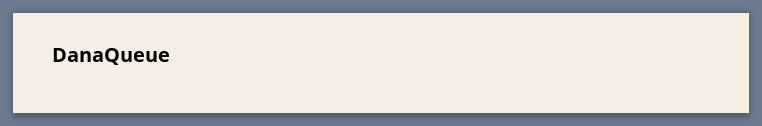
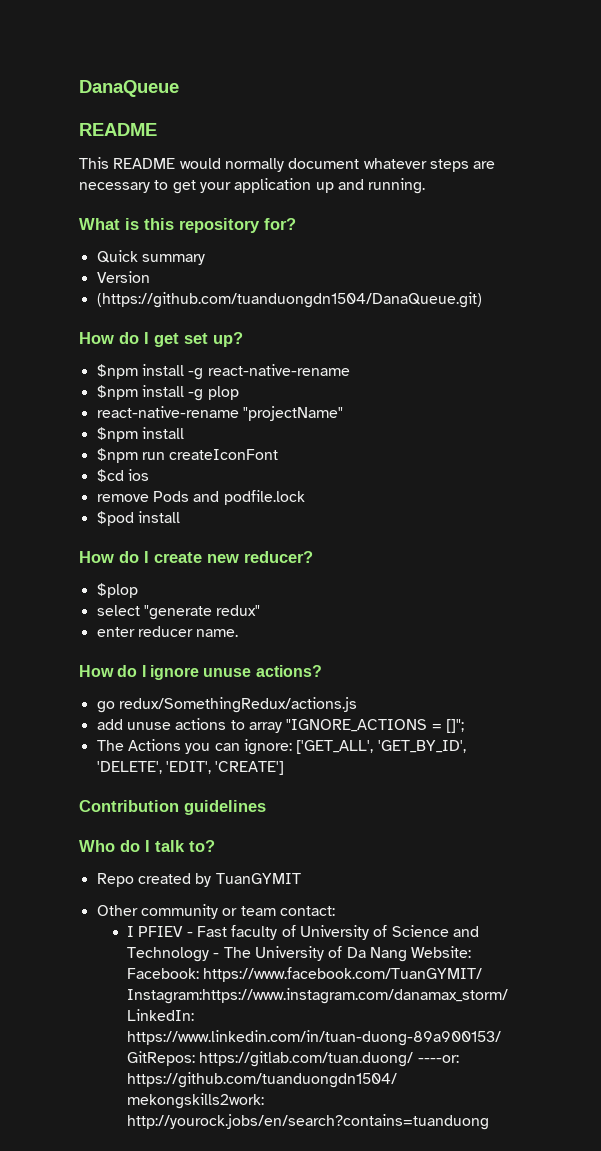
  DanaQueue
+ README
+ This README would normally document whatever steps are necessary to get your application up and running.
+ What is this repository for?
+ Quick summary
+ Version
+ (https://github.com/tuanduongdn1504/DanaQueue.git)
+ How do I get set up?
+ $npm install -g react-native-rename
+ $npm install -g plop
+ react-native-rename "projectName"
+ $npm install
+ $npm run createIconFont
+ $cd ios
+ remove Pods and podfile.lock
+ $pod install
+ How do I create new reducer?
+ $plop
+ select "generate redux"
+ enter reducer name.
+ How do I ignore unuse actions?
+ go redux/SomethingRedux/actions.js
+ add unuse actions to array "IGNORE_ACTIONS = []";
+ The Actions you can ignore: ['GET_ALL', 'GET_BY_ID', 'DELETE', 'EDIT', 'CREATE']
+ Contribution guidelines
+ Who do I talk to?
+ Repo created by TuanGYMIT
+ Other community or team contact:
+ I PFIEV - Fast faculty of University of Science and Technology - The University of Da Nang Website: Facebook: https://www.facebook.com/TuanGYMIT/ Instagram:https://www.instagram.com/danamax_storm/ LinkedIn: https://www.linkedin.com/in/tuan-duong-89a900153/ GitRepos: https://gitlab.com/tuan.duong/ ----or: https://github.com/tuanduongdn1504/ mekongskills2work: http://yourock.jobs/en/search?contains=tuanduong

